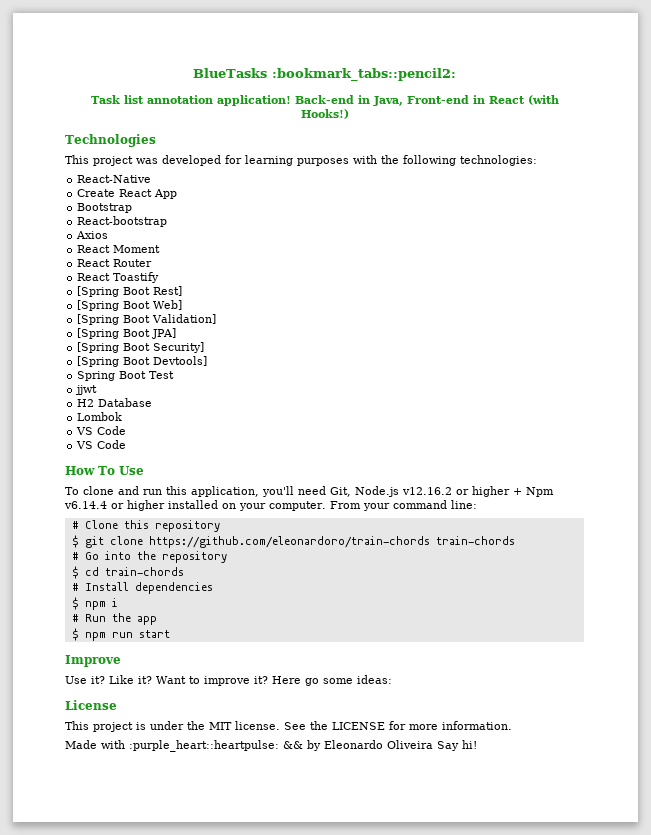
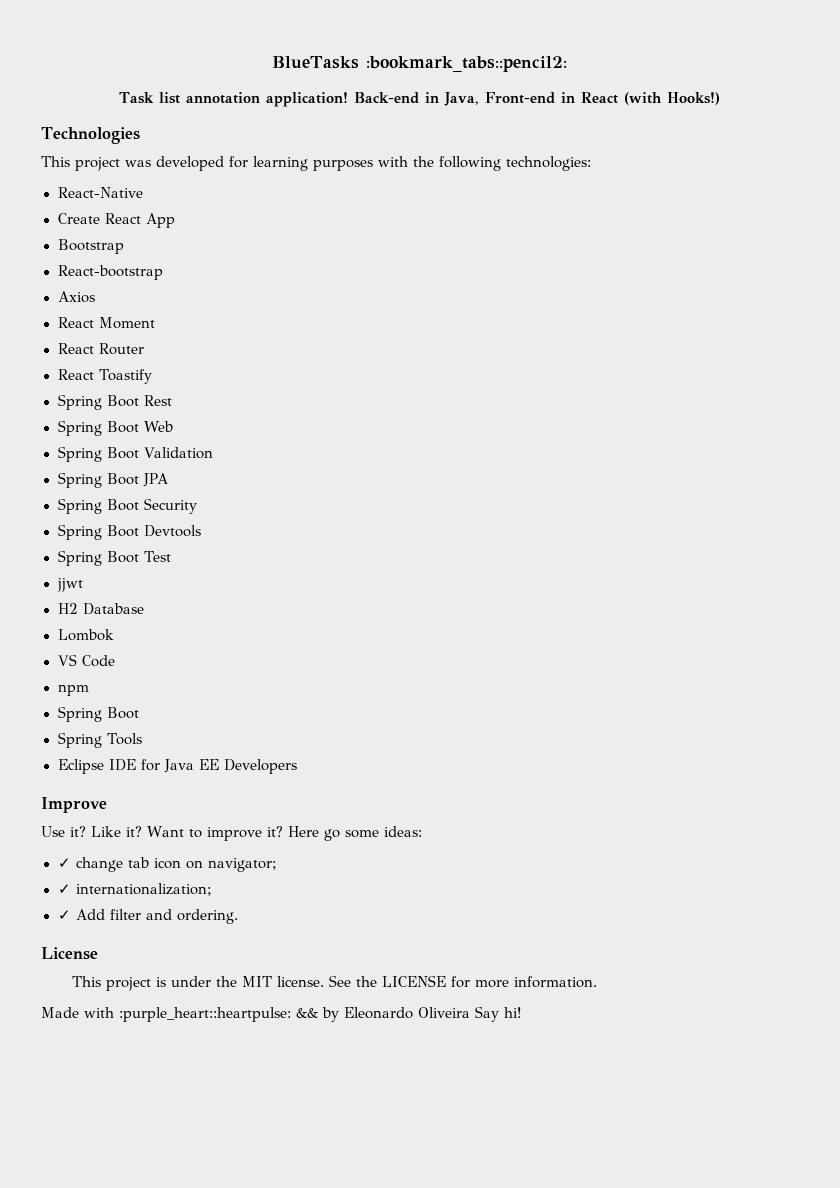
- [Spring Boot Rest]
- [Spring Boot Web]
- [Spring Boot Validation]
- [Spring Boot JPA]
- [Spring Boot Security]
- [Spring Boot Devtools]
+ Spring Boot Rest
+ Spring Boot Web
+ Spring Boot Validation
+ Spring Boot JPA
+ Spring Boot Security
+ Spring Boot Devtools
  Lombok
  VS Code
- VS Code
- How To Use
- To clone and run this application, you'll need Git, Node.js v12.16.2 or higher + Npm v6.14.4 or higher installed on your computer. From your command line:
- # Clone this repository
- $ git clone https://github.com/eleonardoro/train-chords train-chords
- # Go into the repository
- $ cd train-chords
- # Install dependencies
- $ npm i
- # Run the app
- $ npm run start
+ npm
+ Spring Boot
+ Spring Tools
+ Eclipse IDE for Java EE Developers
+ ✓ change tab icon on navigator;
+ ✓ internationalization;
+ ✓ Add filter and ordering.

